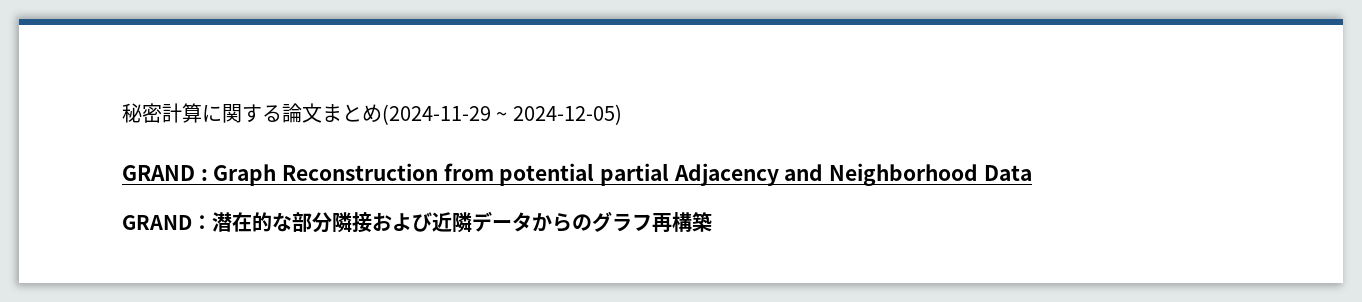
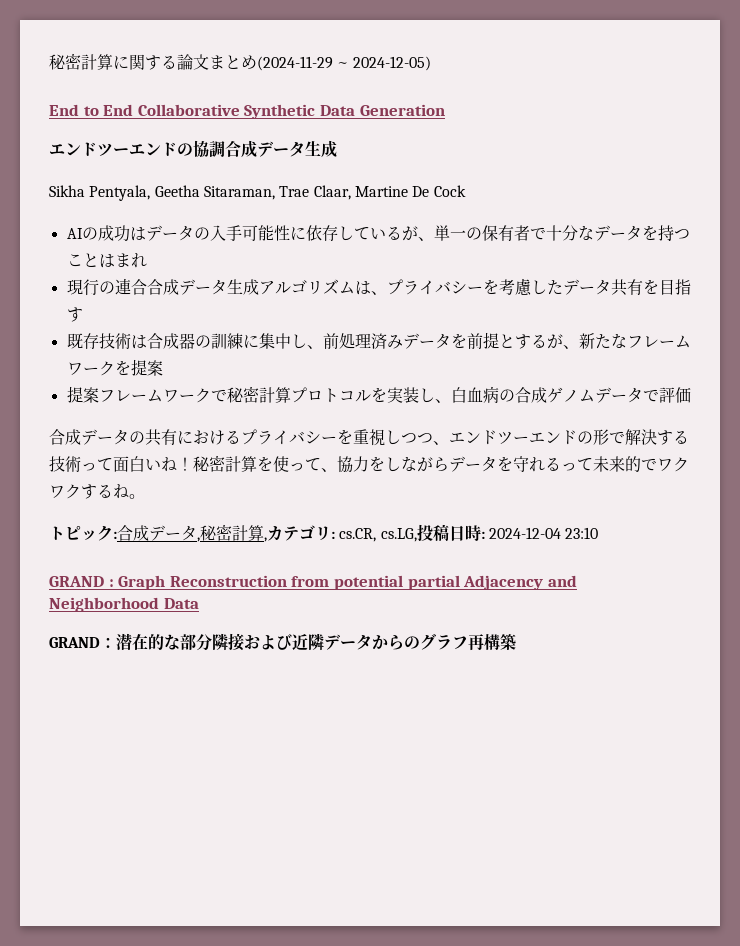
+ End to End Collaborative Synthetic Data Generation
+ エンドツーエンドの協調合成データ生成
+ Sikha Pentyala, Geetha Sitaraman, Trae Claar, Martine De Cock
+ AIの成功はデータの入手可能性に依存しているが、単一の保有者で十分なデータを持つことはまれ
+ 現行の連合合成データ生成アルゴリズムは、プライバシーを考慮したデータ共有を目指す
+ 既存技術は合成器の訓練に集中し、前処理済みデータを前提とするが、新たなフレームワークを提案
+ 提案フレームワークで秘密計算プロトコルを実装し、白血病の合成ゲノムデータで評価
+ 合成データの共有におけるプライバシーを重視しつつ、エンドツーエンドの形で解決する技術って面白いね！秘密計算を使って、協力をしながらデータを守れるって未来的でワクワクするね。
+ トピック:合成データ,秘密計算,カテゴリ: cs.CR, cs.LG,投稿日時: 2024-12-04 23:10

